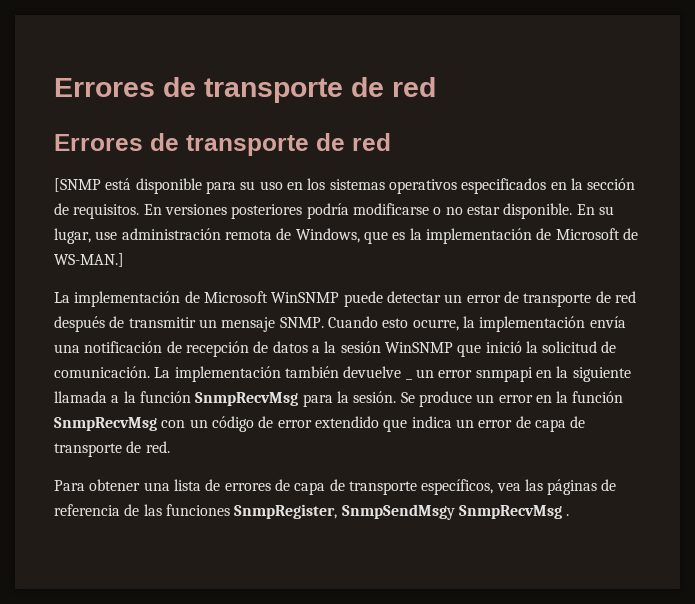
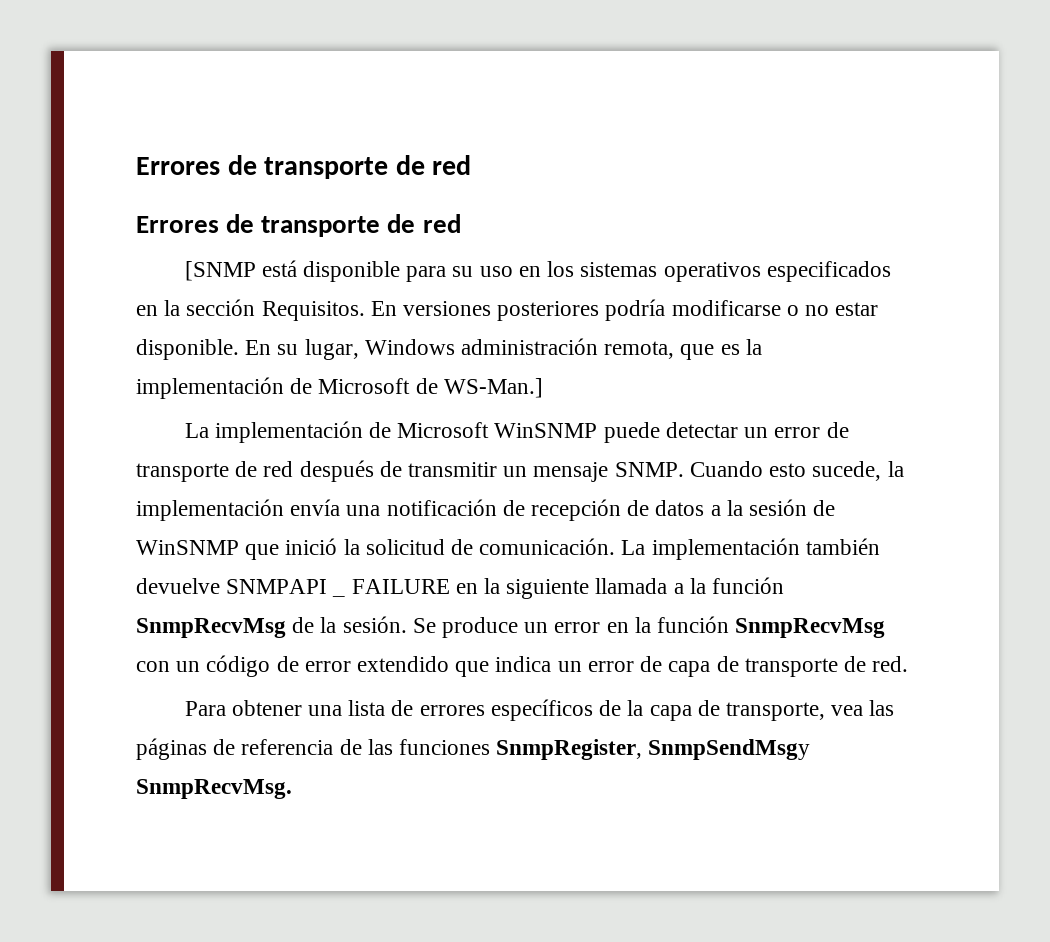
- [SNMP está disponible para su uso en los sistemas operativos especificados en la sección de requisitos.
+ [SNMP está disponible para su uso en los sistemas operativos especificados en la sección Requisitos.
- En su lugar, use administración remota de Windows, que es la implementación de Microsoft de WS-MAN.]
+ En su lugar, Windows administración remota, que es la implementación de Microsoft de WS-Man.]
- Cuando esto ocurre, la implementación envía una notificación de recepción de datos a la sesión WinSNMP que inició la solicitud de comunicación.
+ Cuando esto sucede, la implementación envía una notificación de recepción de datos a la sesión de WinSNMP que inició la solicitud de comunicación.
- La implementación también devuelve _ un error snmpapi en la siguiente llamada a la función SnmpRecvMsg para la sesión.
+ La implementación también devuelve SNMPAPI _ FAILURE en la siguiente llamada a la función SnmpRecvMsg de la sesión.
- Para obtener una lista de errores de capa de transporte específicos, vea las páginas de referencia de las funciones SnmpRegister, SnmpSendMsgy SnmpRecvMsg .
+ Para obtener una lista de errores específicos de la capa de transporte, vea las páginas de referencia de las funciones SnmpRegister, SnmpSendMsgy SnmpRecvMsg.

